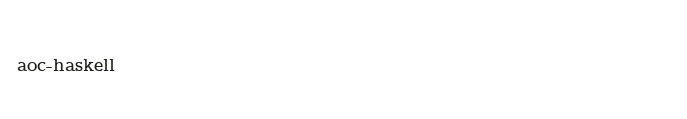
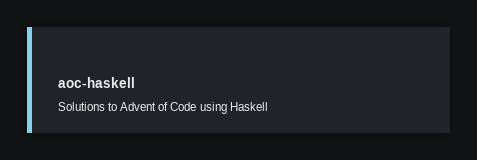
+ Solutions to Advent of Code using Haskell

